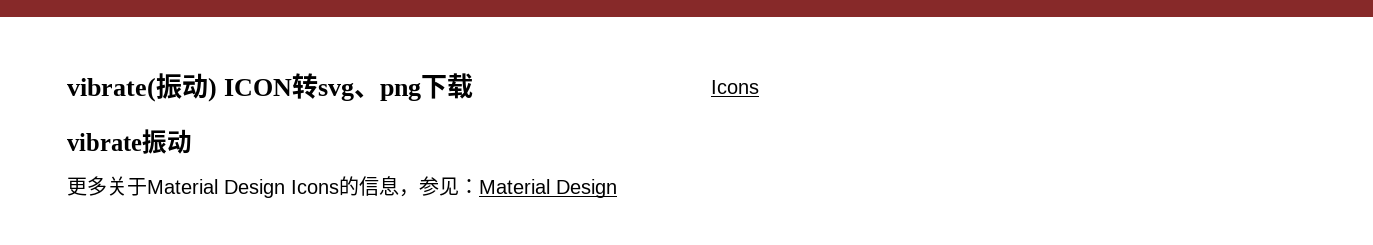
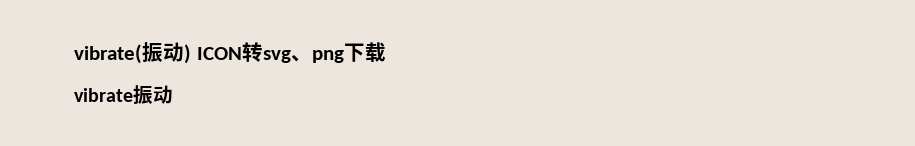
- 更多关于Material Design Icons的信息，参见：Material Design Icons

